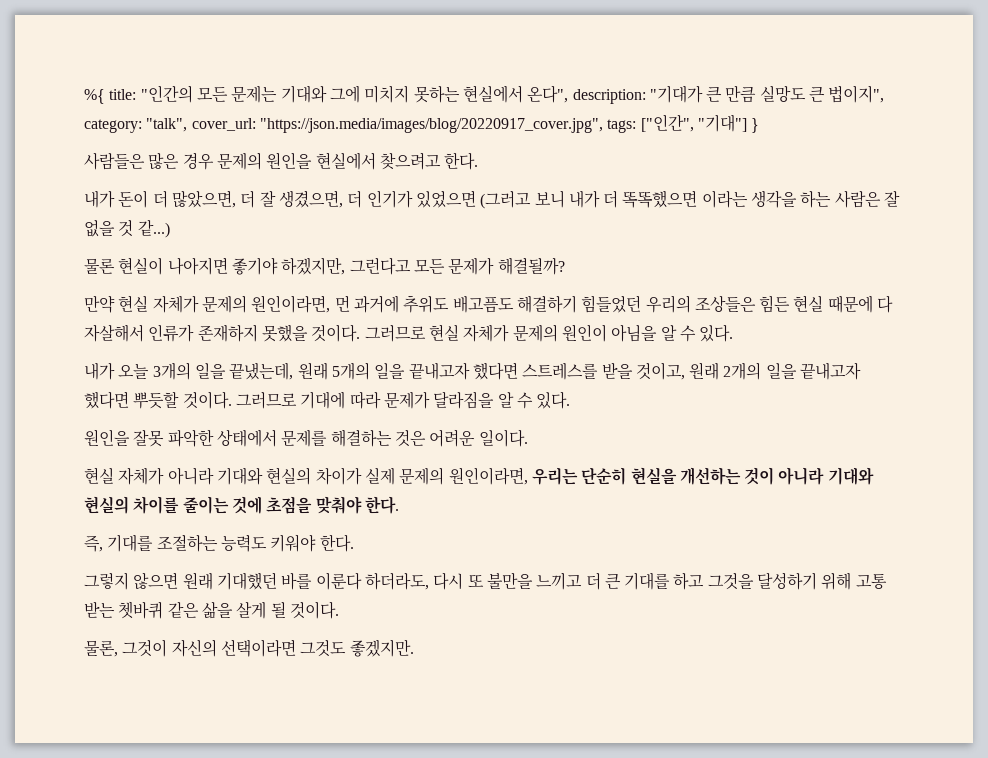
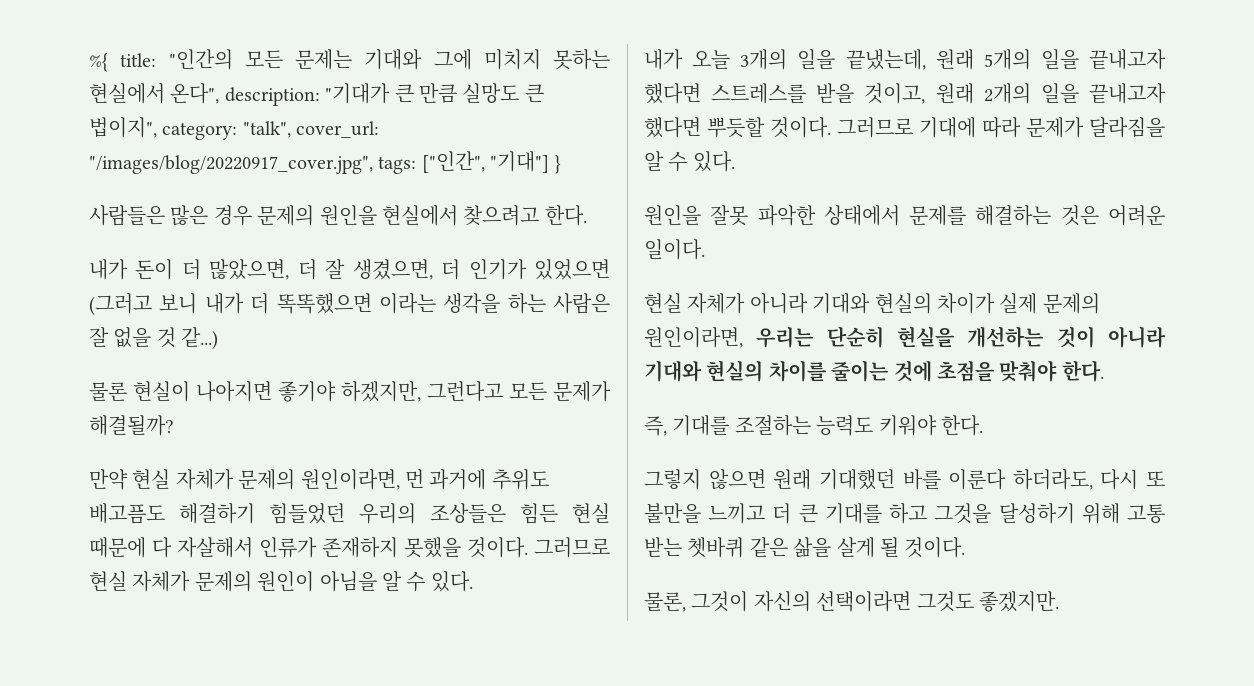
- %{ title: "인간의 모든 문제는 기대와 그에 미치지 못하는 현실에서 온다", description: "기대가 큰 만큼 실망도 큰 법이지", category: "talk", cover_url: "https://json.media/images/blog/20220917_cover.jpg", tags: ["인간", "기대"] }
+ %{ title: "인간의 모든 문제는 기대와 그에 미치지 못하는 현실에서 온다", description: "기대가 큰 만큼 실망도 큰 법이지", category: "talk", cover_url: "/images/blog/20220917_cover.jpg", tags: ["인간", "기대"] }

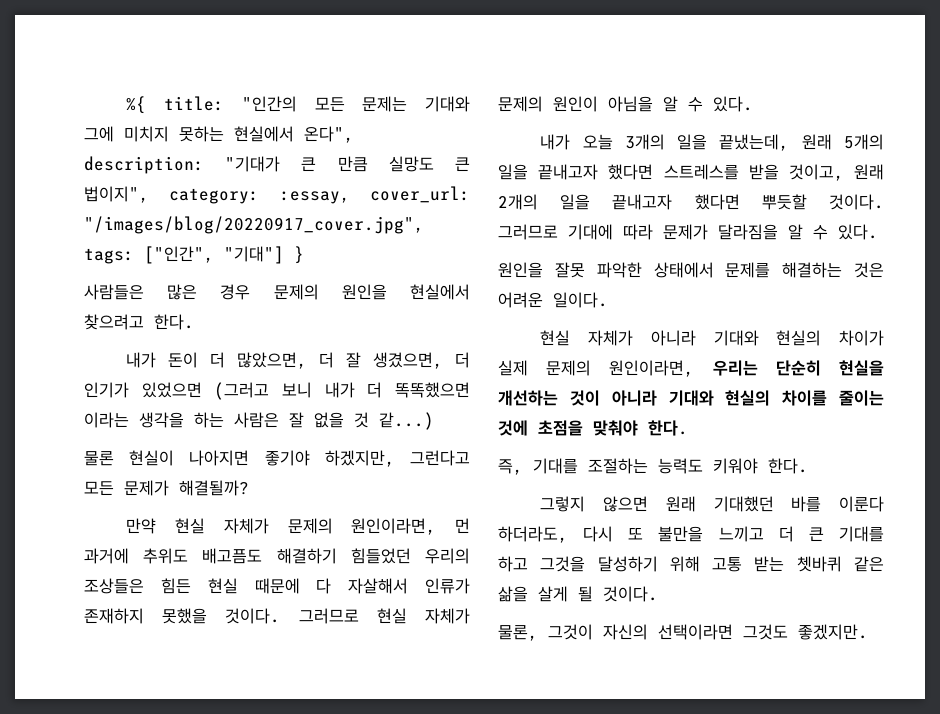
- %{ title: "인간의 모든 문제는 기대와 그에 미치지 못하는 현실에서 온다", description: "기대가 큰 만큼 실망도 큰 법이지", category: "talk", cover_url: "/images/blog/20220917_cover.jpg", tags: ["인간", "기대"] }
+ %{ title: "인간의 모든 문제는 기대와 그에 미치지 못하는 현실에서 온다", description: "기대가 큰 만큼 실망도 큰 법이지", category: :essay, cover_url: "/images/blog/20220917_cover.jpg", tags: ["인간", "기대"] }

